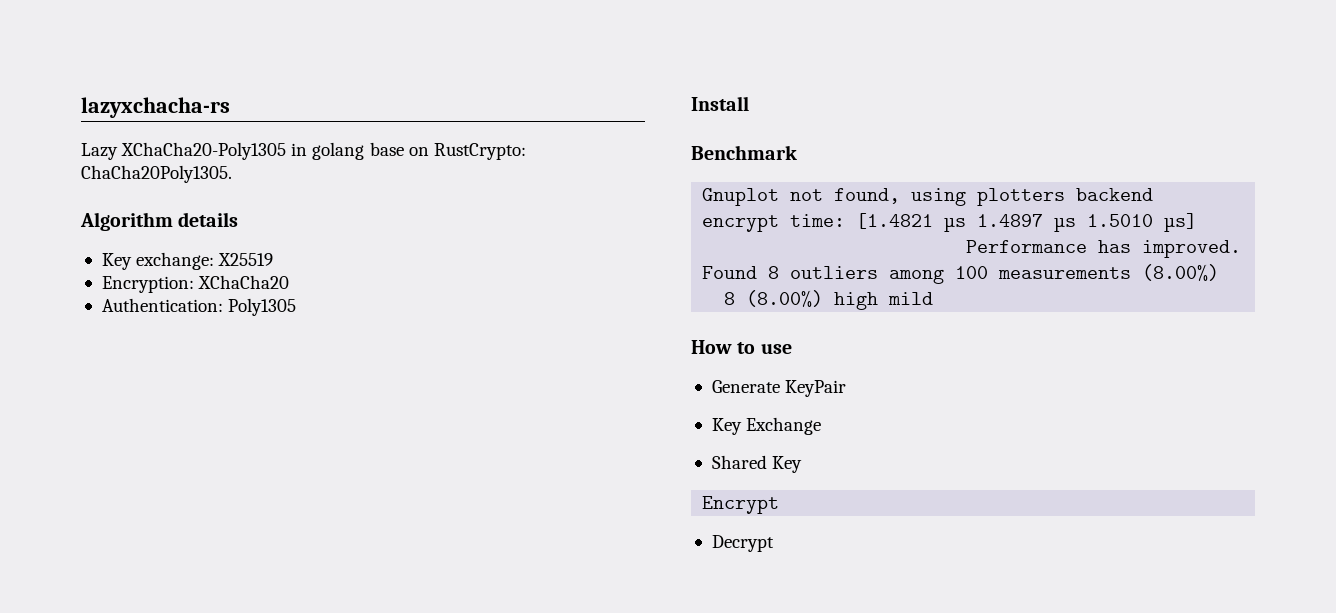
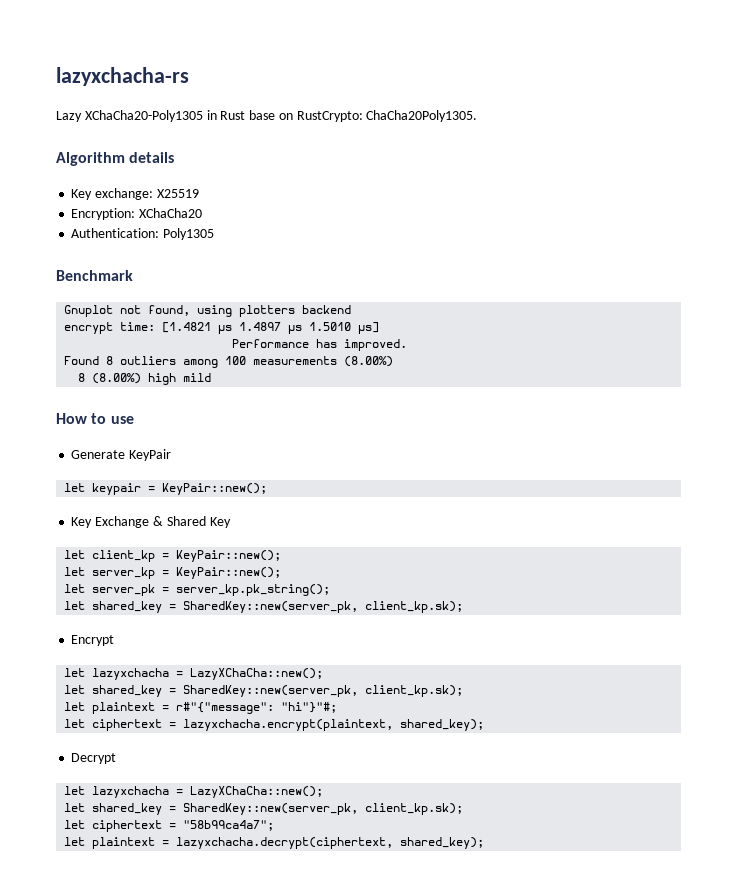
- Lazy XChaCha20-Poly1305 in golang base on RustCrypto: ChaCha20Poly1305.
+ Lazy XChaCha20-Poly1305 in Rust base on RustCrypto: ChaCha20Poly1305.
- Install
+ let keypair = KeyPair::new();
- Key Exchange
- Shared Key
+ Key Exchange & Shared Key
+ let client_kp = KeyPair::new();
+ let server_kp = KeyPair::new();
+ let server_pk = server_kp.pk_string();
+ let shared_key = SharedKey::new(server_pk, client_kp.sk);
  Encrypt
+ let lazyxchacha = LazyXChaCha::new();
+ let shared_key = SharedKey::new(server_pk, client_kp.sk);
+ let plaintext = r#"{"message": "hi"}"#;
+ let ciphertext = lazyxchacha.encrypt(plaintext, shared_key);
  Decrypt
+ let lazyxchacha = LazyXChaCha::new();
+ let shared_key = SharedKey::new(server_pk, client_kp.sk);
+ let ciphertext = "58b99ca4a7";
+ let plaintext = lazyxchacha.decrypt(ciphertext, shared_key);

